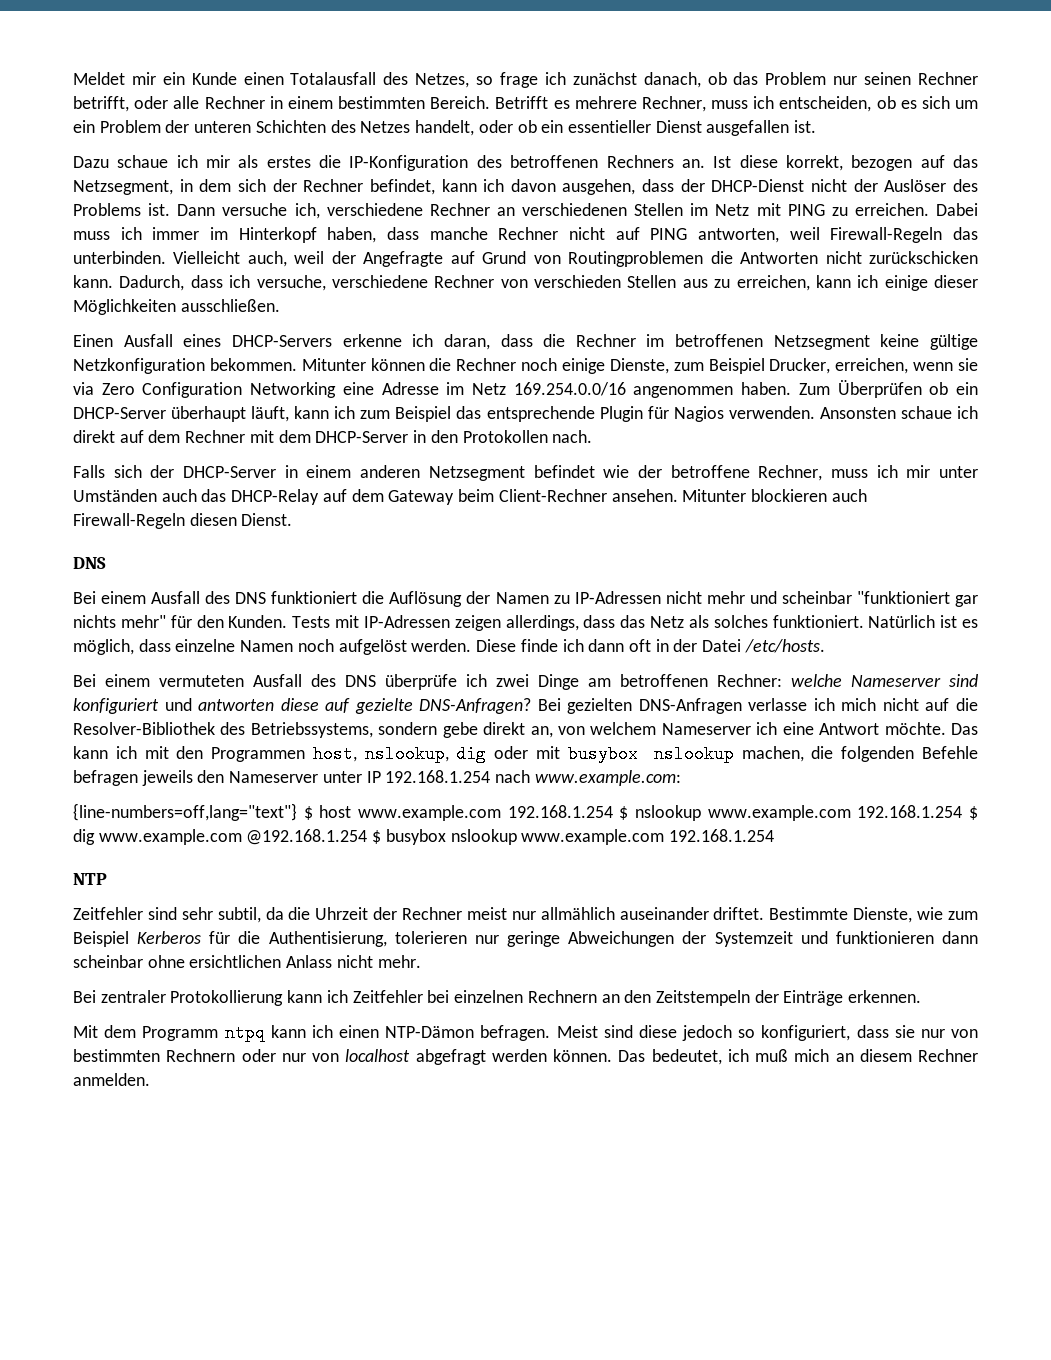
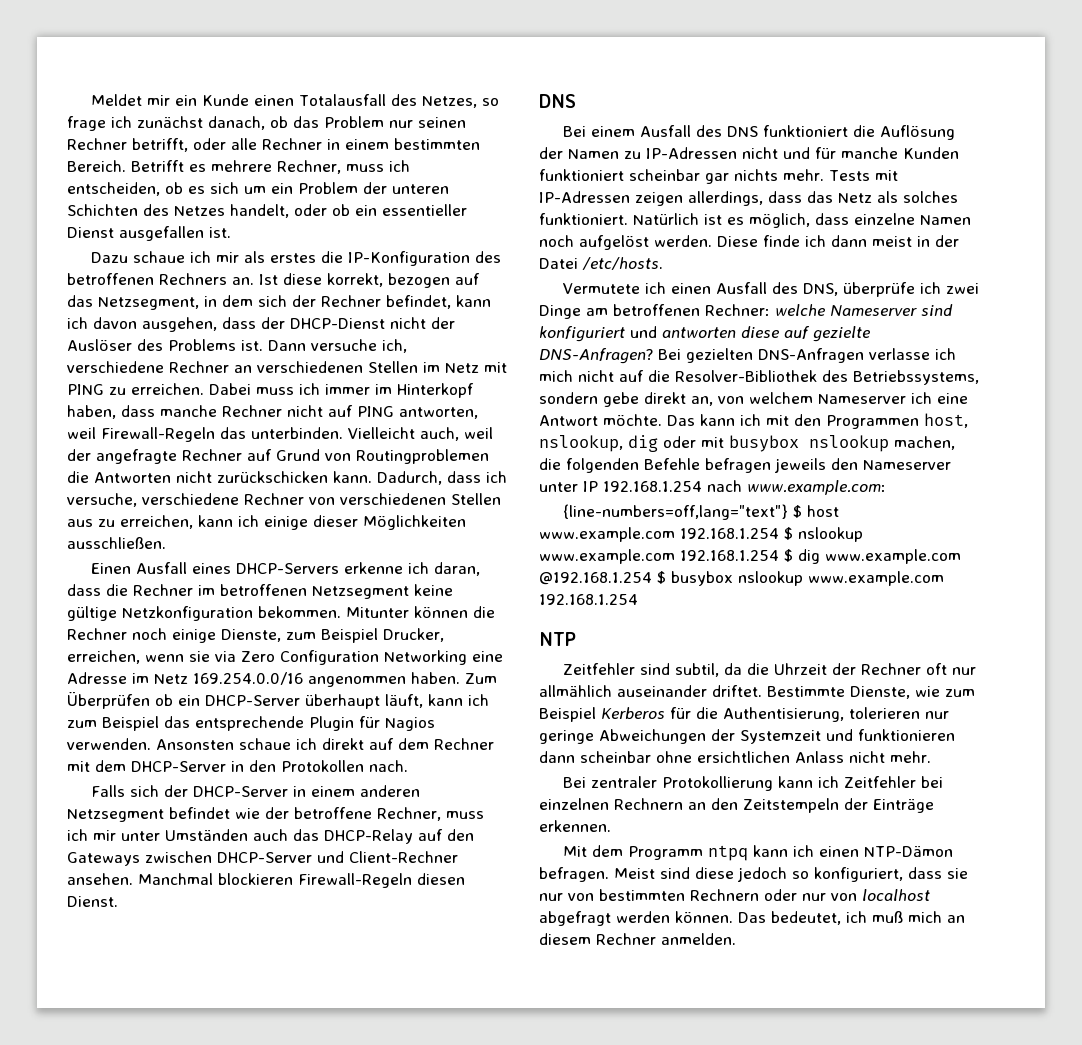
- Vielleicht auch, weil der Angefragte auf Grund von Routingproblemen die Antworten nicht zurückschicken kann.
+ Vielleicht auch, weil der angefragte Rechner auf Grund von Routingproblemen die Antworten nicht zurückschicken kann.
- Dadurch, dass ich versuche, verschiedene Rechner von verschieden Stellen aus zu erreichen, kann ich einige dieser Möglichkeiten ausschließen.
+ Dadurch, dass ich versuche, verschiedene Rechner von verschiedenen Stellen aus zu erreichen, kann ich einige dieser Möglichkeiten ausschließen.
- Falls sich der DHCP-Server in einem anderen Netzsegment befindet wie der betroffene Rechner, muss ich mir unter Umständen auch das DHCP-Relay auf dem Gateway beim Client-Rechner ansehen. Mitunter blockieren auch Firewall-Regeln diesen Dienst.
+ Falls sich der DHCP-Server in einem anderen Netzsegment befindet wie der betroffene Rechner, muss ich mir unter Umständen auch das DHCP-Relay auf den Gateways zwischen DHCP-Server und Client-Rechner ansehen. Manchmal blockieren Firewall-Regeln diesen Dienst.
- Bei einem Ausfall des DNS funktioniert die Auflösung der Namen zu IP-Adressen nicht mehr und scheinbar "funktioniert gar nichts mehr" für den Kunden.
+ Bei einem Ausfall des DNS funktioniert die Auflösung der Namen zu IP-Adressen nicht und für manche Kunden funktioniert scheinbar gar nichts mehr.
- Diese finde ich dann oft in der Datei /etc/hosts.
+ Diese finde ich dann meist in der Datei /etc/hosts.
- Bei einem vermuteten Ausfall des DNS überprüfe ich zwei Dinge am betroffenen Rechner: welche Nameserver sind konfiguriert und antworten diese auf gezielte DNS-Anfragen?
+ Vermutete ich einen Ausfall des DNS, überprüfe ich zwei Dinge am betroffenen Rechner: welche Nameserver sind konfiguriert und antworten diese auf gezielte DNS-Anfragen?
- Zeitfehler sind sehr subtil, da die Uhrzeit der Rechner meist nur allmählich auseinander driftet.
+ Zeitfehler sind subtil, da die Uhrzeit der Rechner oft nur allmählich auseinander driftet.

